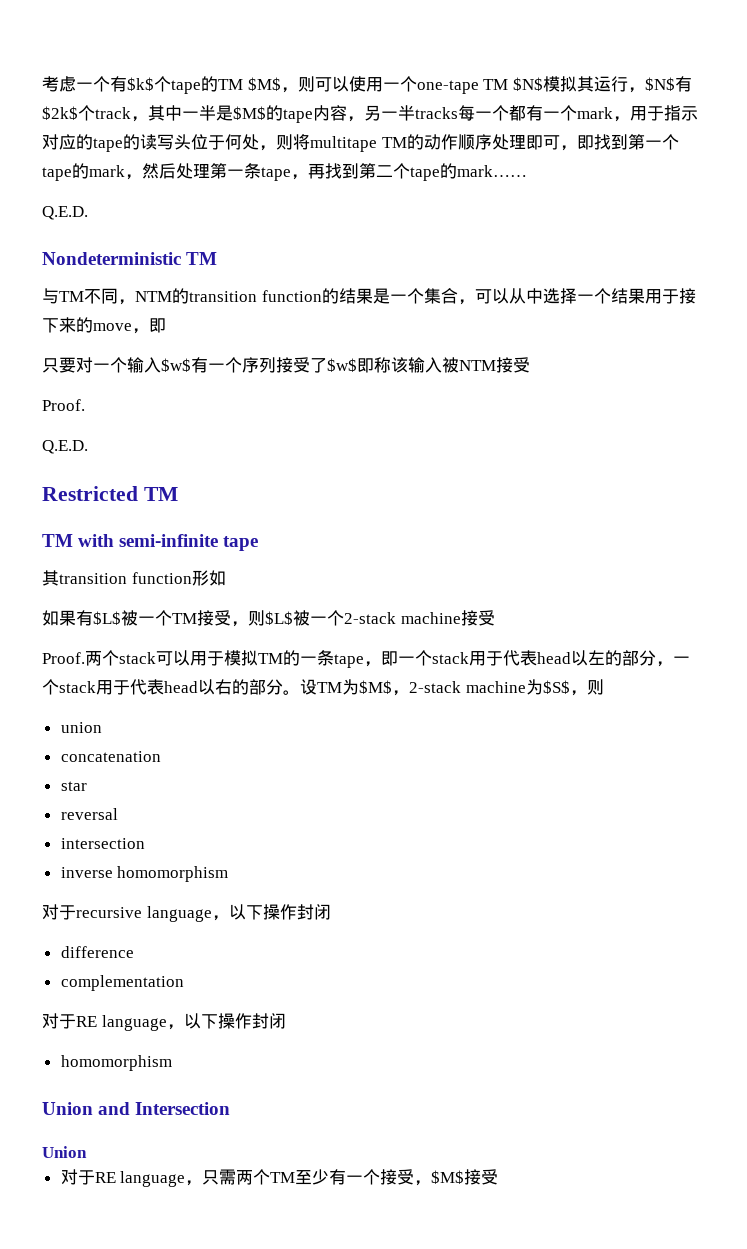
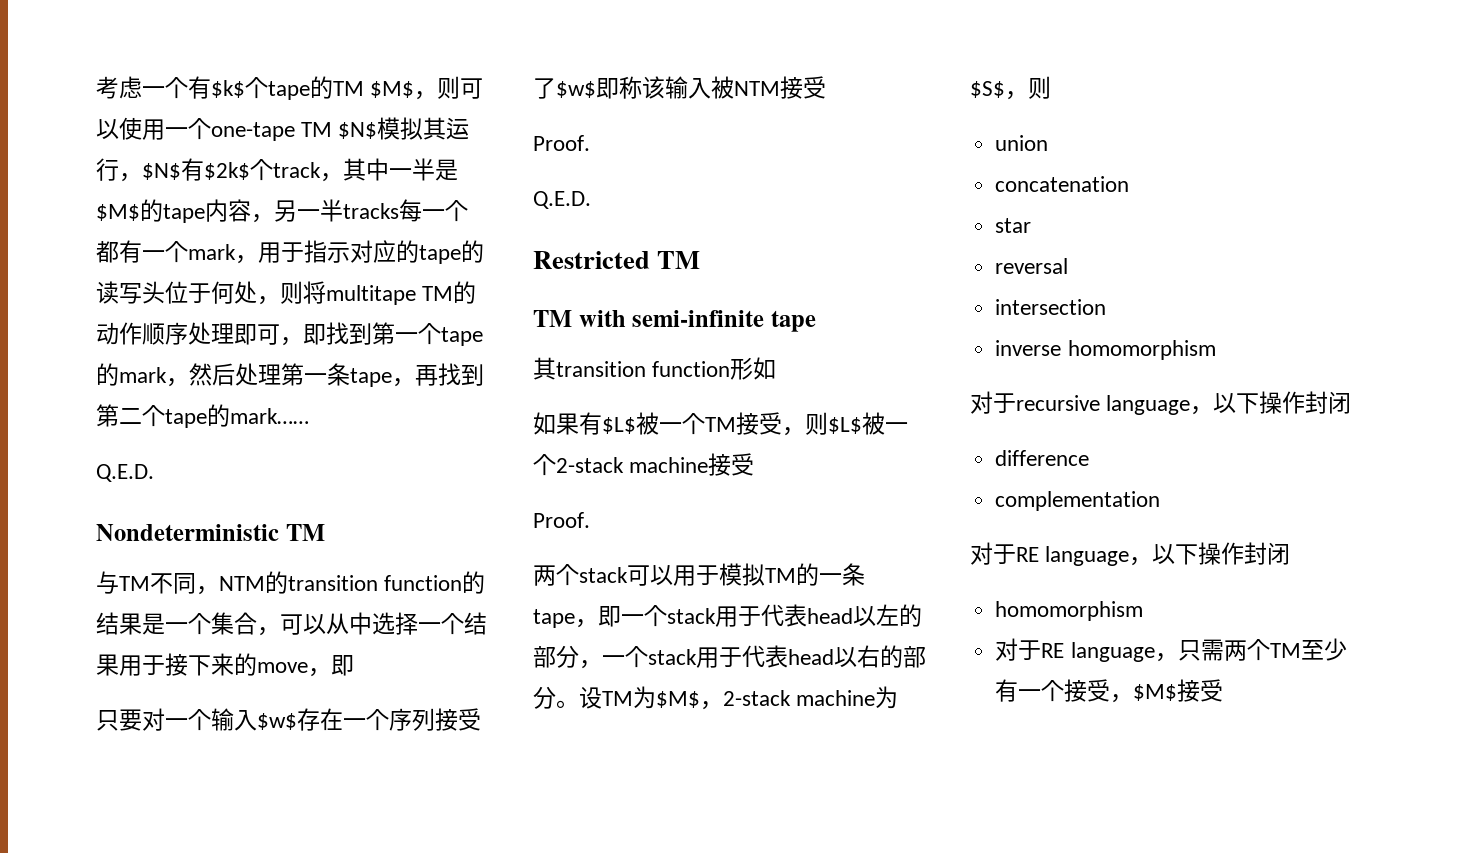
- 只要对一个输入$w$有一个序列接受了$w$即称该输入被NTM接受
+ 只要对一个输入$w$存在一个序列接受了$w$即称该输入被NTM接受
  如果有$L$被一个TM接受，则$L$被一个2-stack machine接受
- Proof.两个stack可以用于模拟TM的一条tape，即一个stack用于代表head以左的部分，一个stack用于代表head以右的部分。
+ Proof.
+ 两个stack可以用于模拟TM的一条tape，即一个stack用于代表head以左的部分，一个stack用于代表head以右的部分。
- Union and Intersection
- Union

